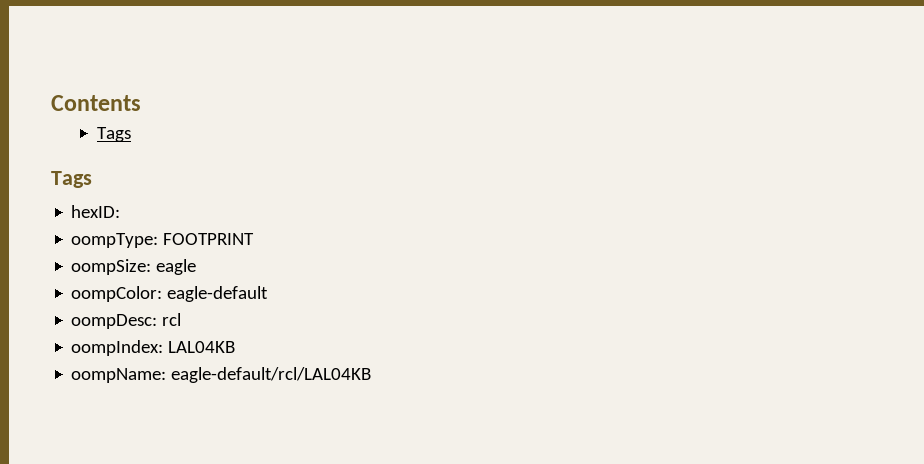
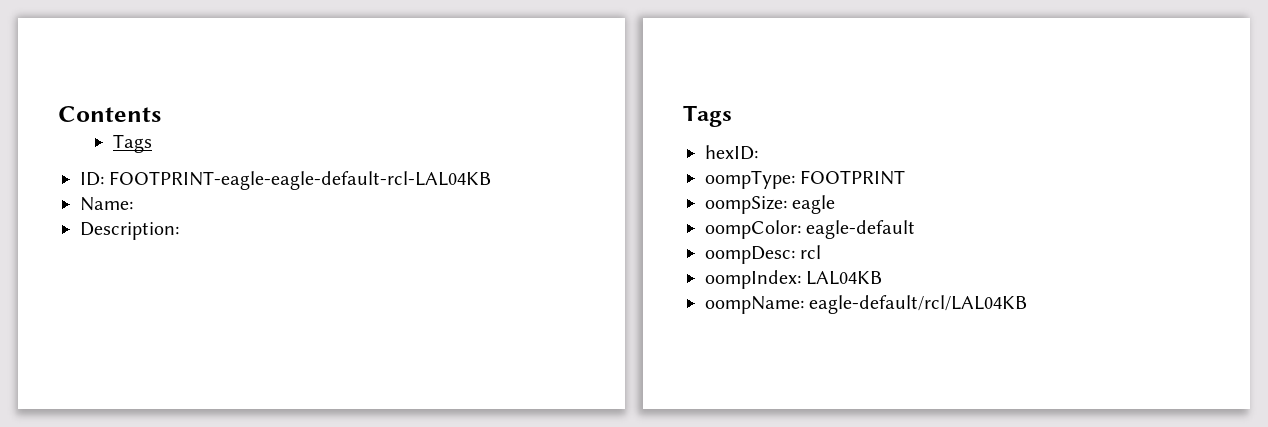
+ ID: FOOTPRINT-eagle-eagle-default-rcl-LAL04KB
+ Name:
+ Description:

